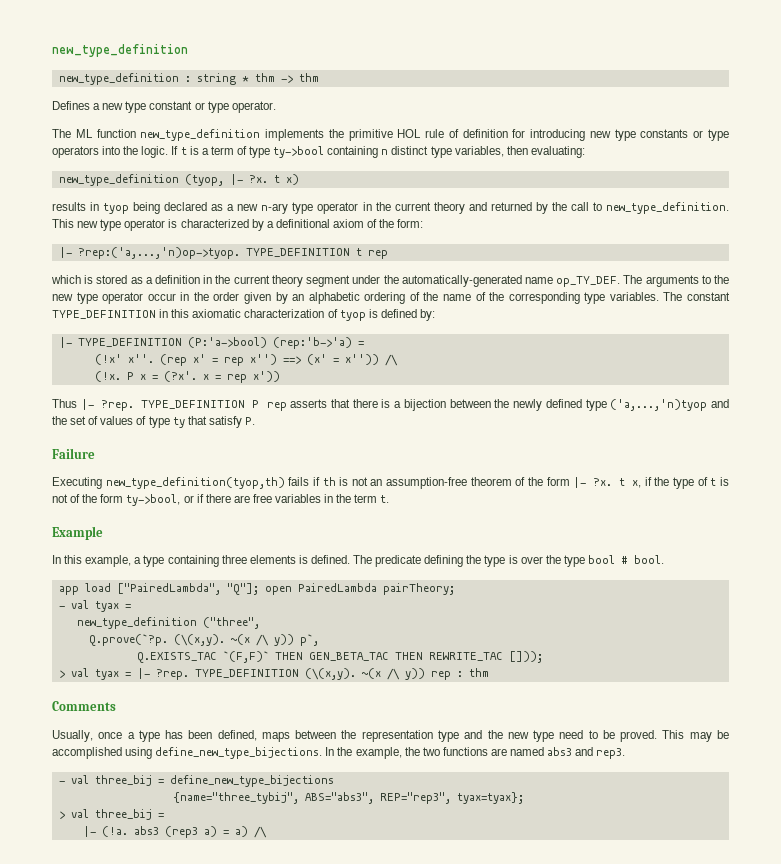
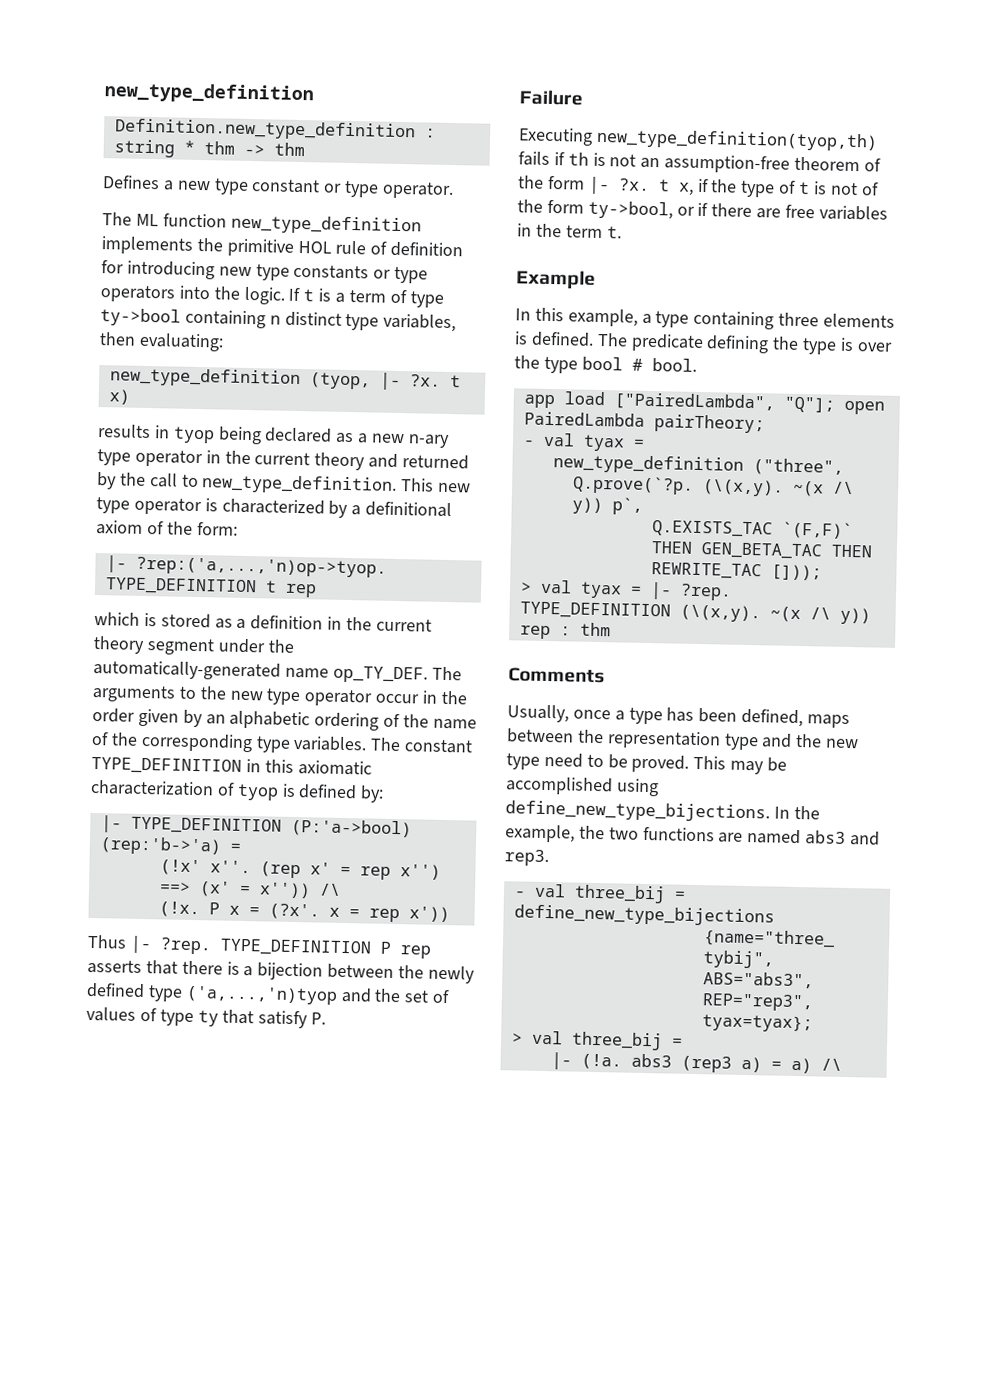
- new_type_definition : string * thm -> thm
+ Definition.new_type_definition : string * thm -> thm

